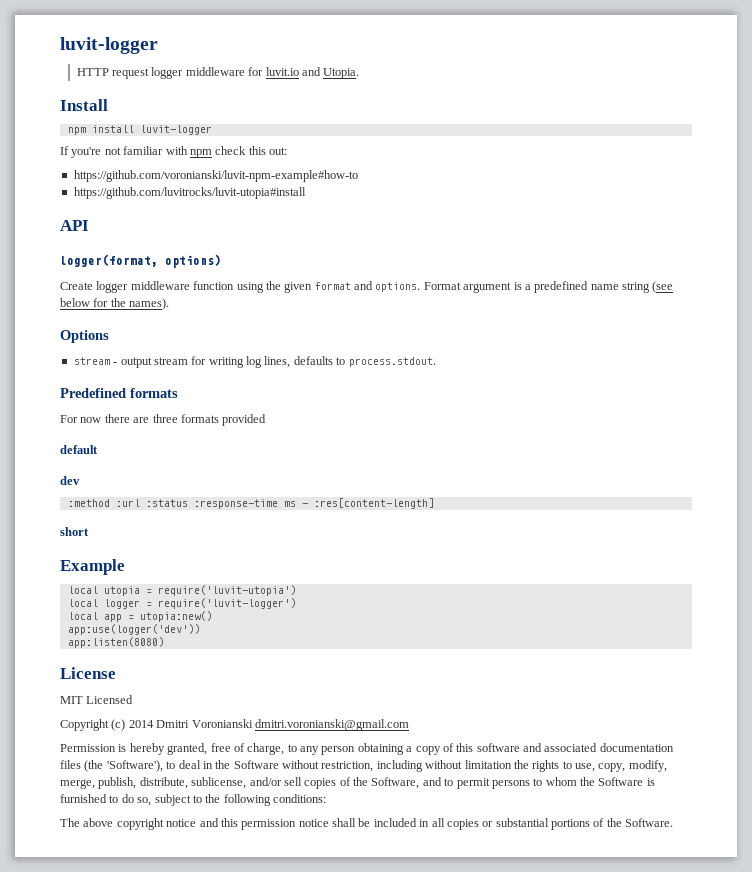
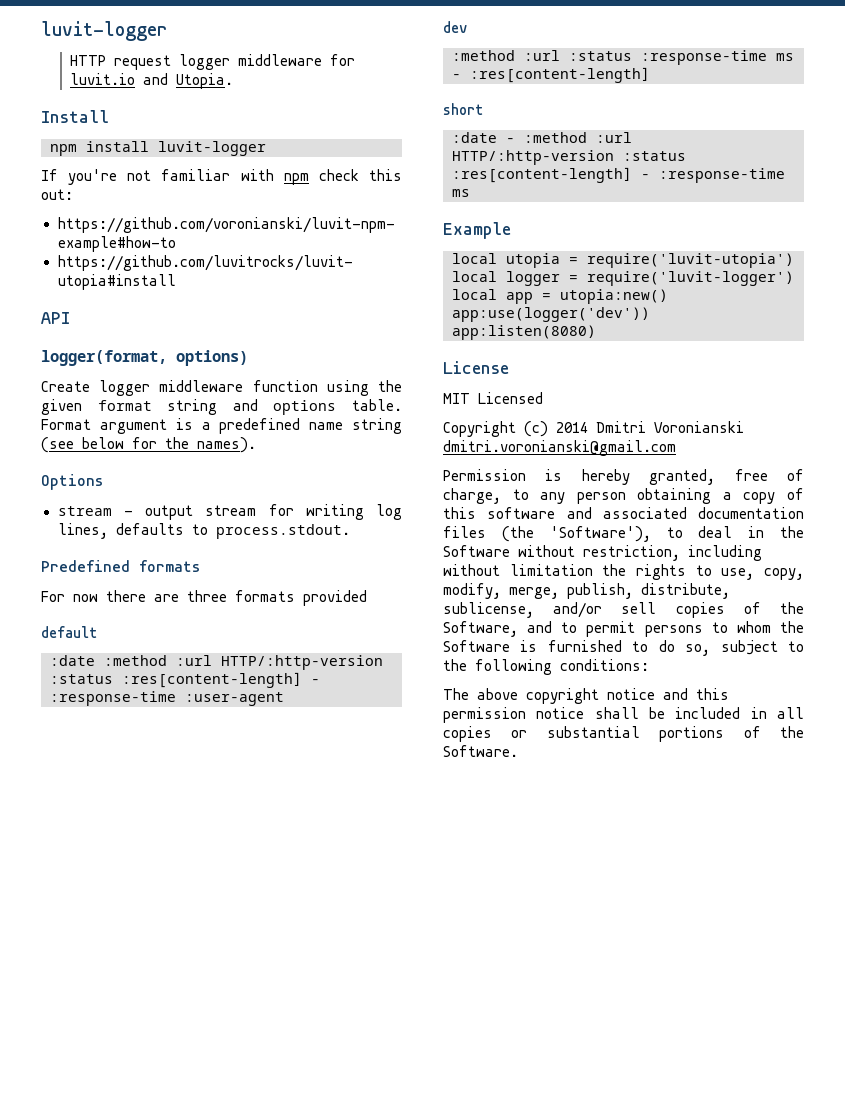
- Create logger middleware function using the given format and options.
+ Create logger middleware function using the given format string and options table.
+ :date :method :url HTTP/:http-version :status :res[content-length] - :response-time :user-agent
+ :date - :method :url HTTP/:http-version :status :res[content-length] - :response-time ms

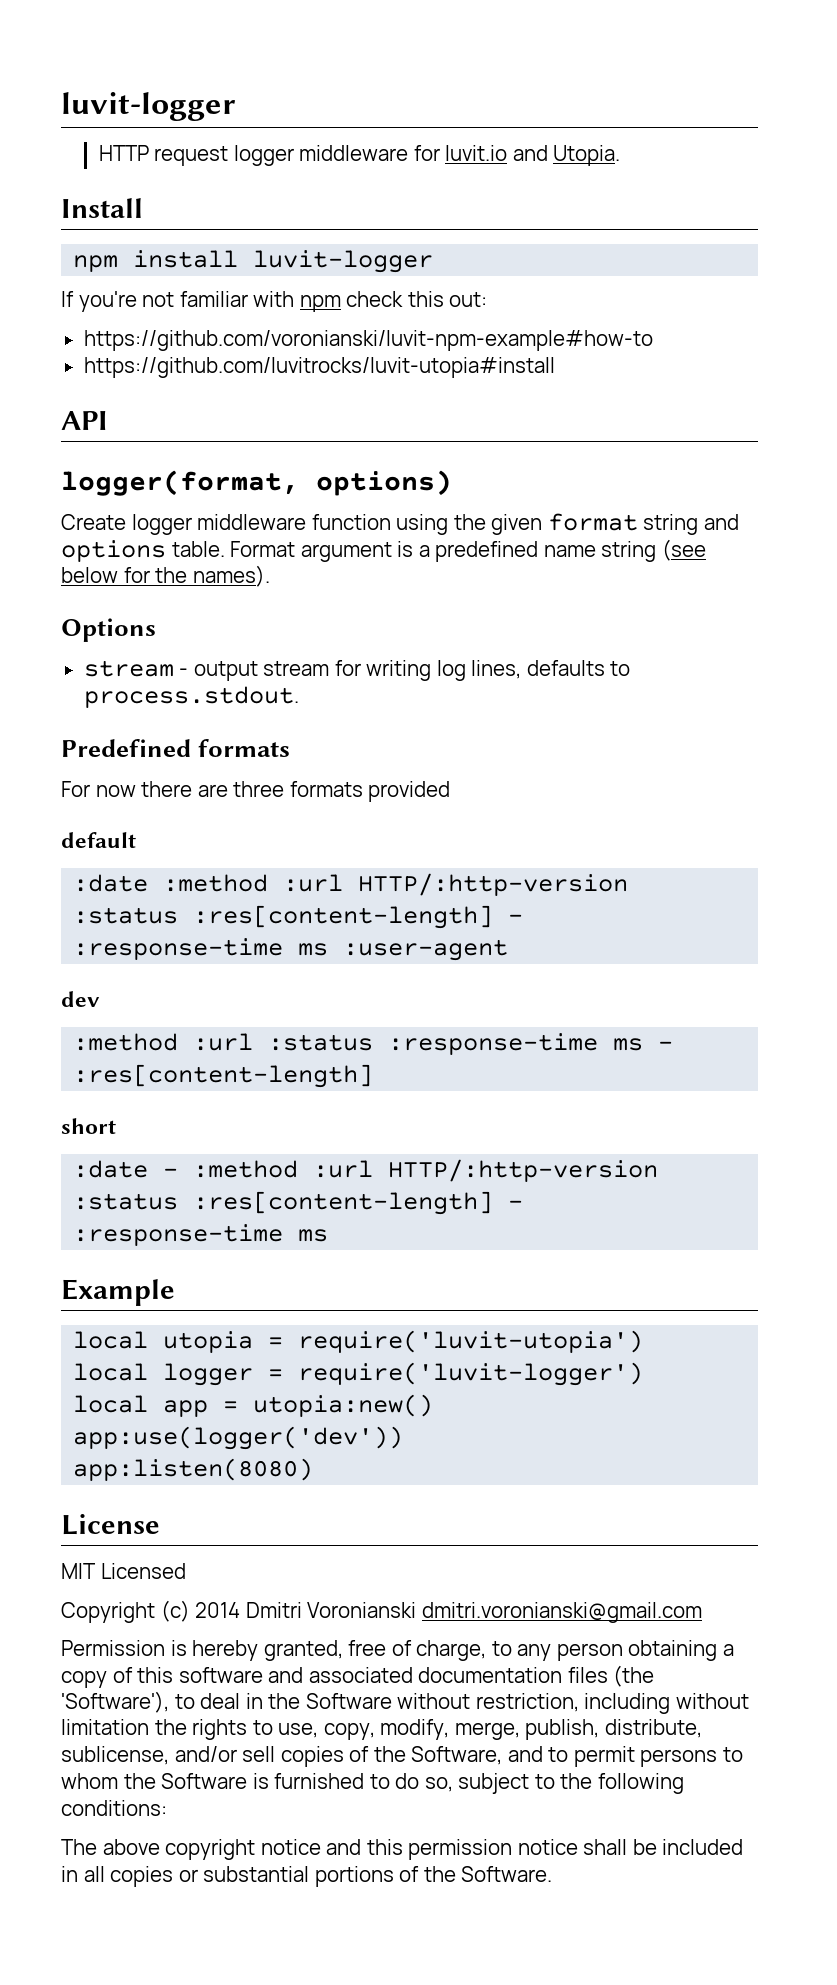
- :date :method :url HTTP/:http-version :status :res[content-length] - :response-time :user-agent
+ :date :method :url HTTP/:http-version :status :res[content-length] - :response-time ms :user-agent

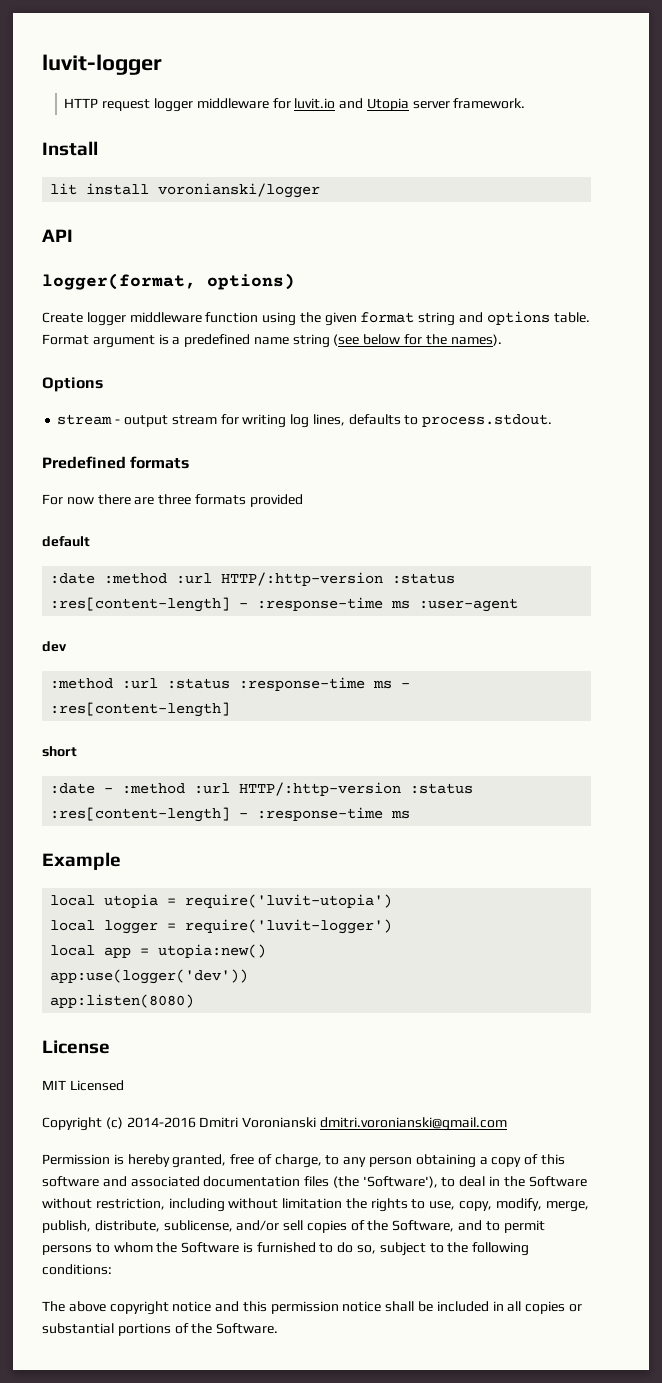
- HTTP request logger middleware for luvit.io and Utopia.
+ HTTP request logger middleware for luvit.io and Utopia server framework.
  Install
- npm install luvit-logger
- If you're not familiar with npm check this out:
- https://github.com/voronianski/luvit-npm-example#how-to
- https://github.com/luvitrocks/luvit-utopia#install
+ lit install voronianski/logger
- Copyright (c) 2014 Dmitri Voronianski dmitri.voronianski@gmail.com
+ Copyright (c) 2014-2016 Dmitri Voronianski dmitri.voronianski@gmail.com

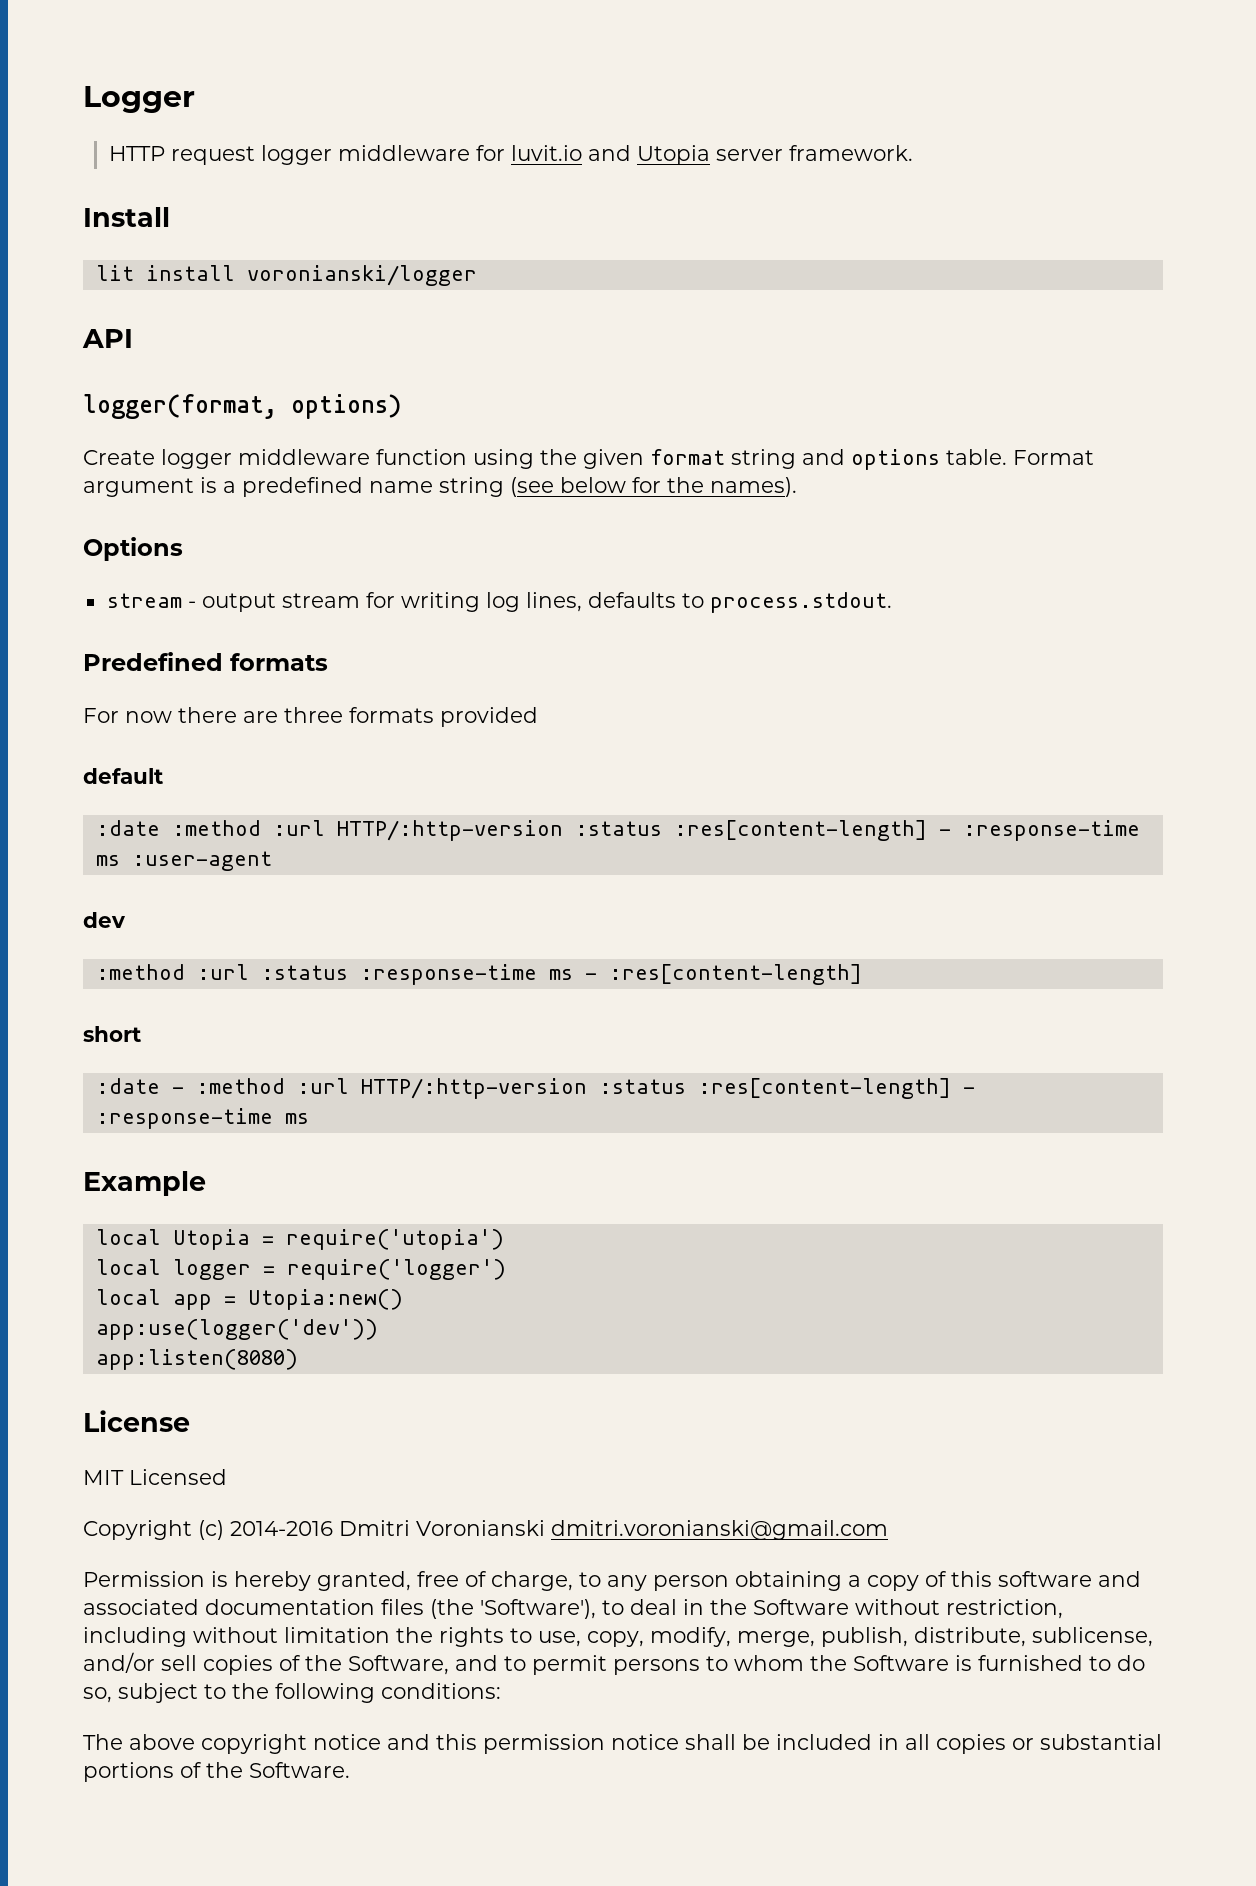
- luvit-logger
+ Logger
- local utopia = require('luvit-utopia')
+ local Utopia = require('utopia')
- local logger = require('luvit-logger')
+ local logger = require('logger')
- local app = utopia:new()
+ local app = Utopia:new()

